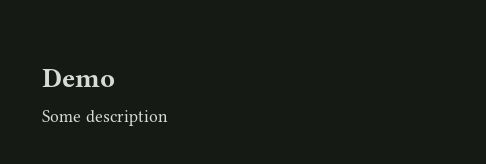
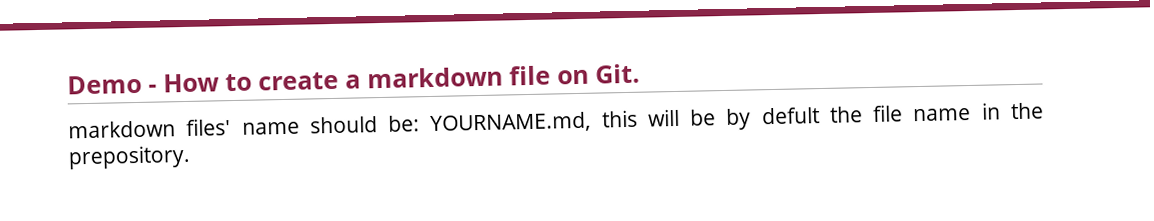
- Demo
- Some description
+ Demo - How to create a markdown file on Git.
+ markdown files' name should be: YOURNAME.md, this will be by defult the file name in the prepository.

